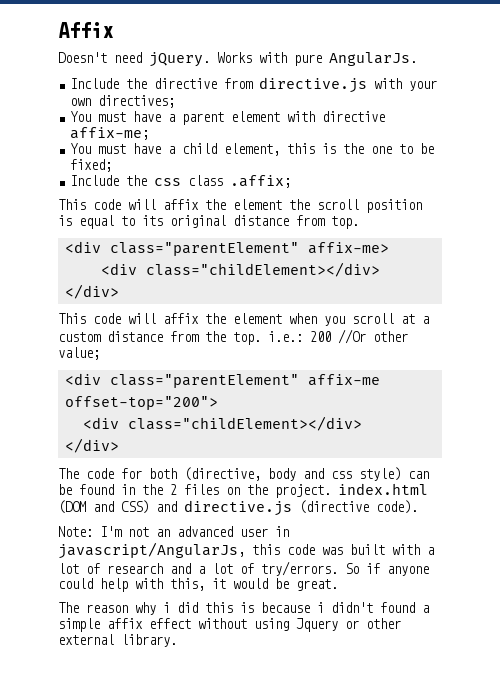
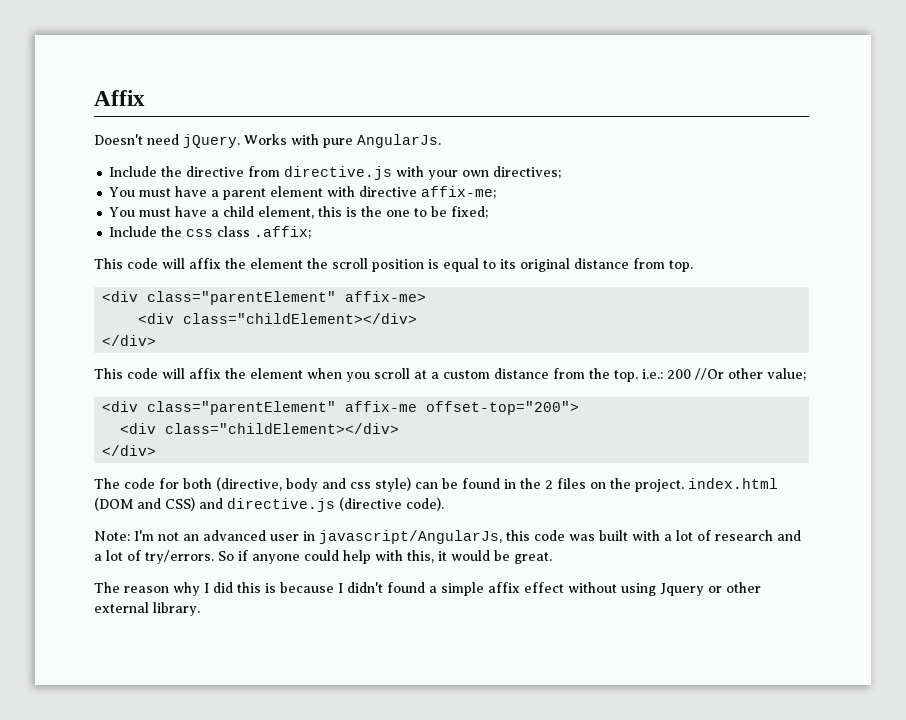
- The reason why i did this is because i didn't found a simple affix effect without using Jquery or other external library.
+ The reason why I did this is because I didn't found a simple affix effect without using Jquery or other external library.

